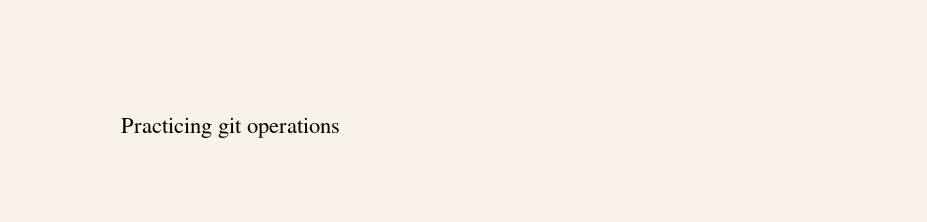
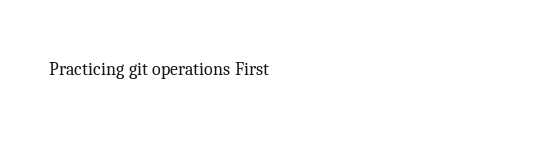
- Practicing git operations
+ Practicing git operations First

